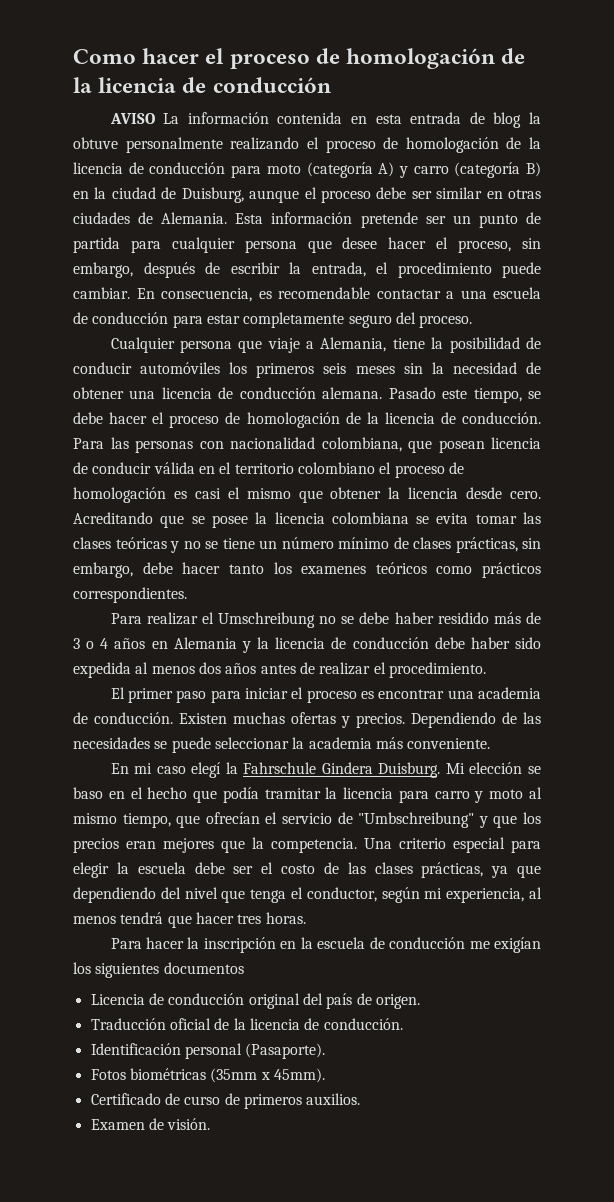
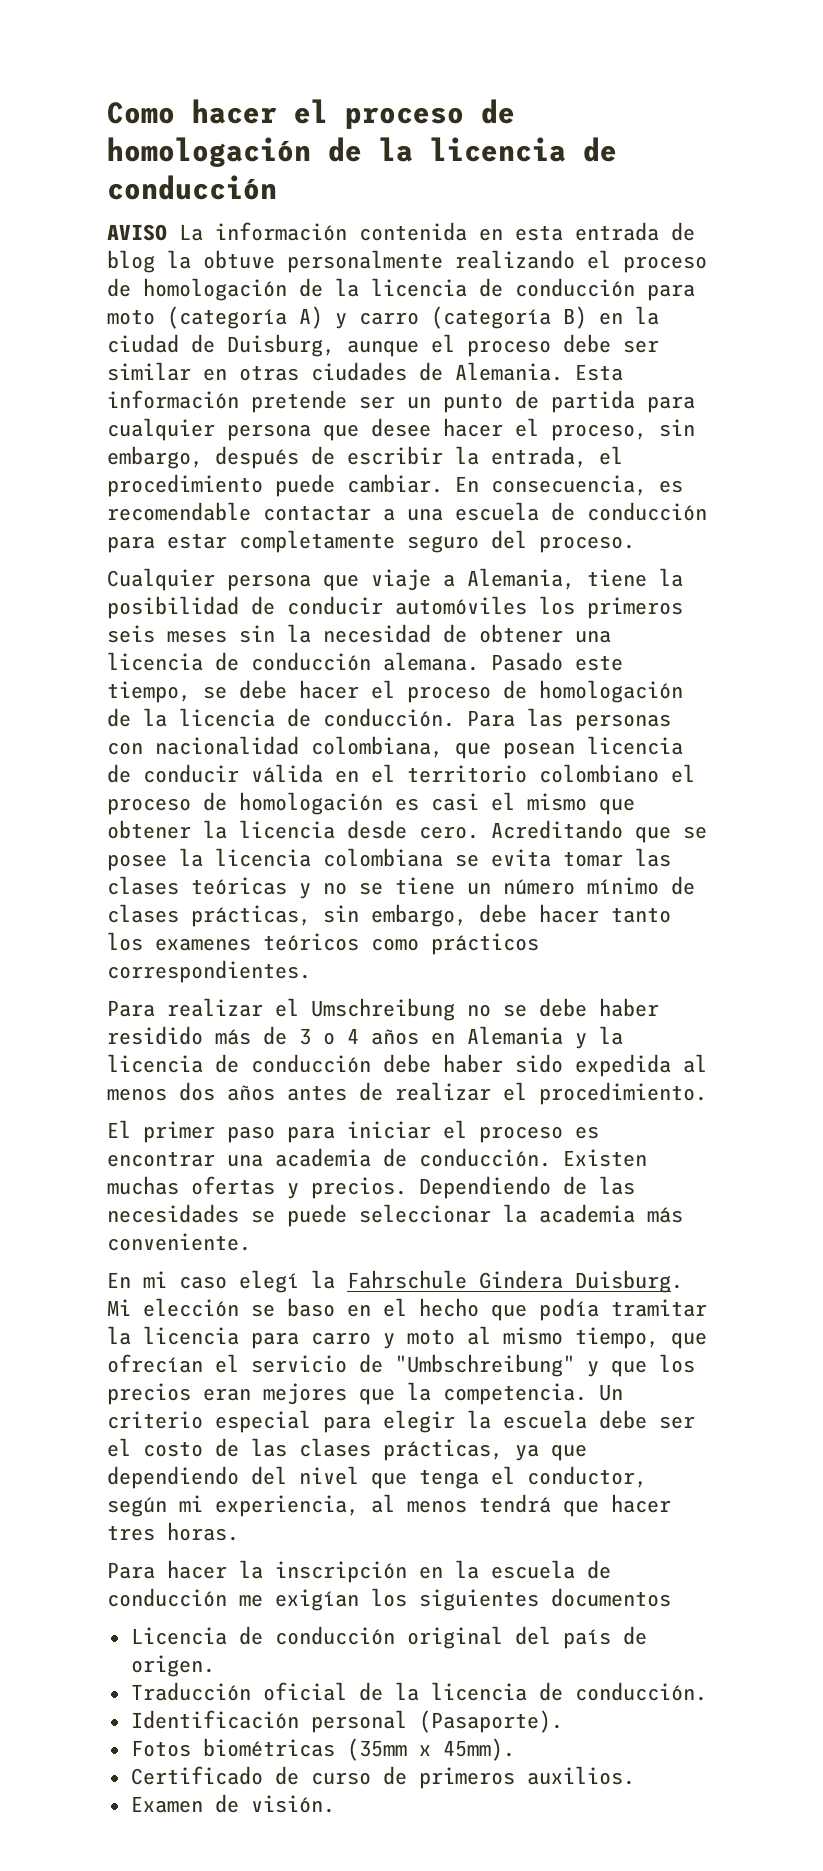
- Una criterio especial para elegir la escuela debe ser el costo de las clases prácticas, ya que dependiendo del nivel que tenga el conductor, según mi experiencia, al menos tendrá que hacer tres horas.
+ Un criterio especial para elegir la escuela debe ser el costo de las clases prácticas, ya que dependiendo del nivel que tenga el conductor, según mi experiencia, al menos tendrá que hacer tres horas.

